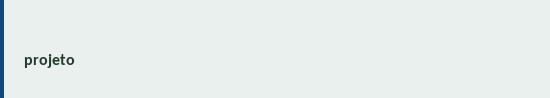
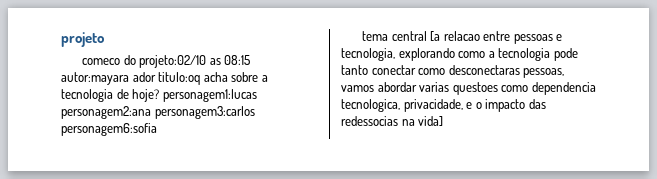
+ comeco do projeto:02/10 as 08:15 autor:mayara ador titulo:oq acha sobre a tecnologia de hoje? personagem1:lucas personagem2:ana personagem3:carlos personagem6:sofia
+ tema central [a relacao entre pessoas e tecnologia, explorando como a tecnologia pode tanto conectar como desconectaras pessoas, vamos abordar varias questoes como dependencia tecnologica, privacidade, e o impacto das redessocias na vida]

